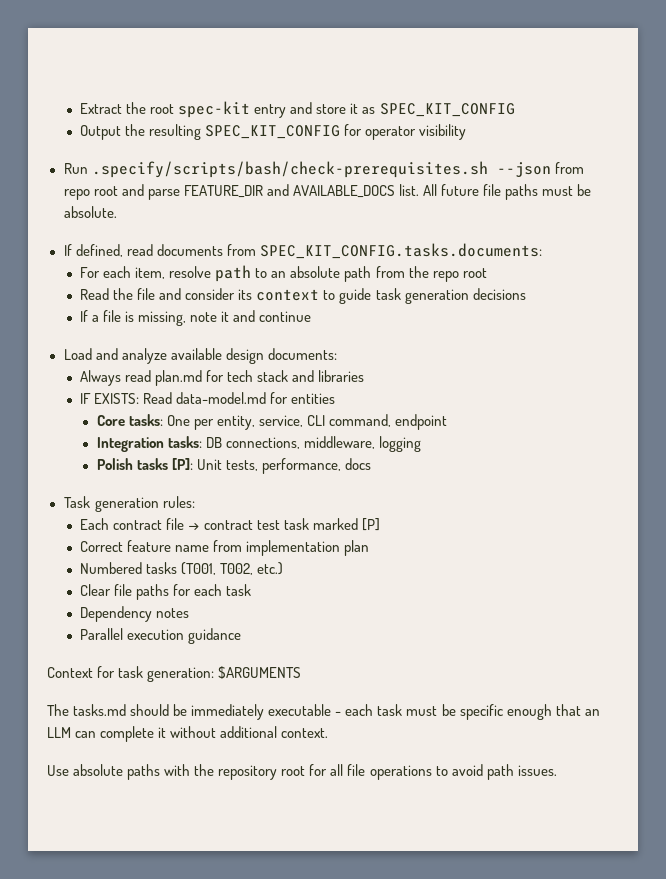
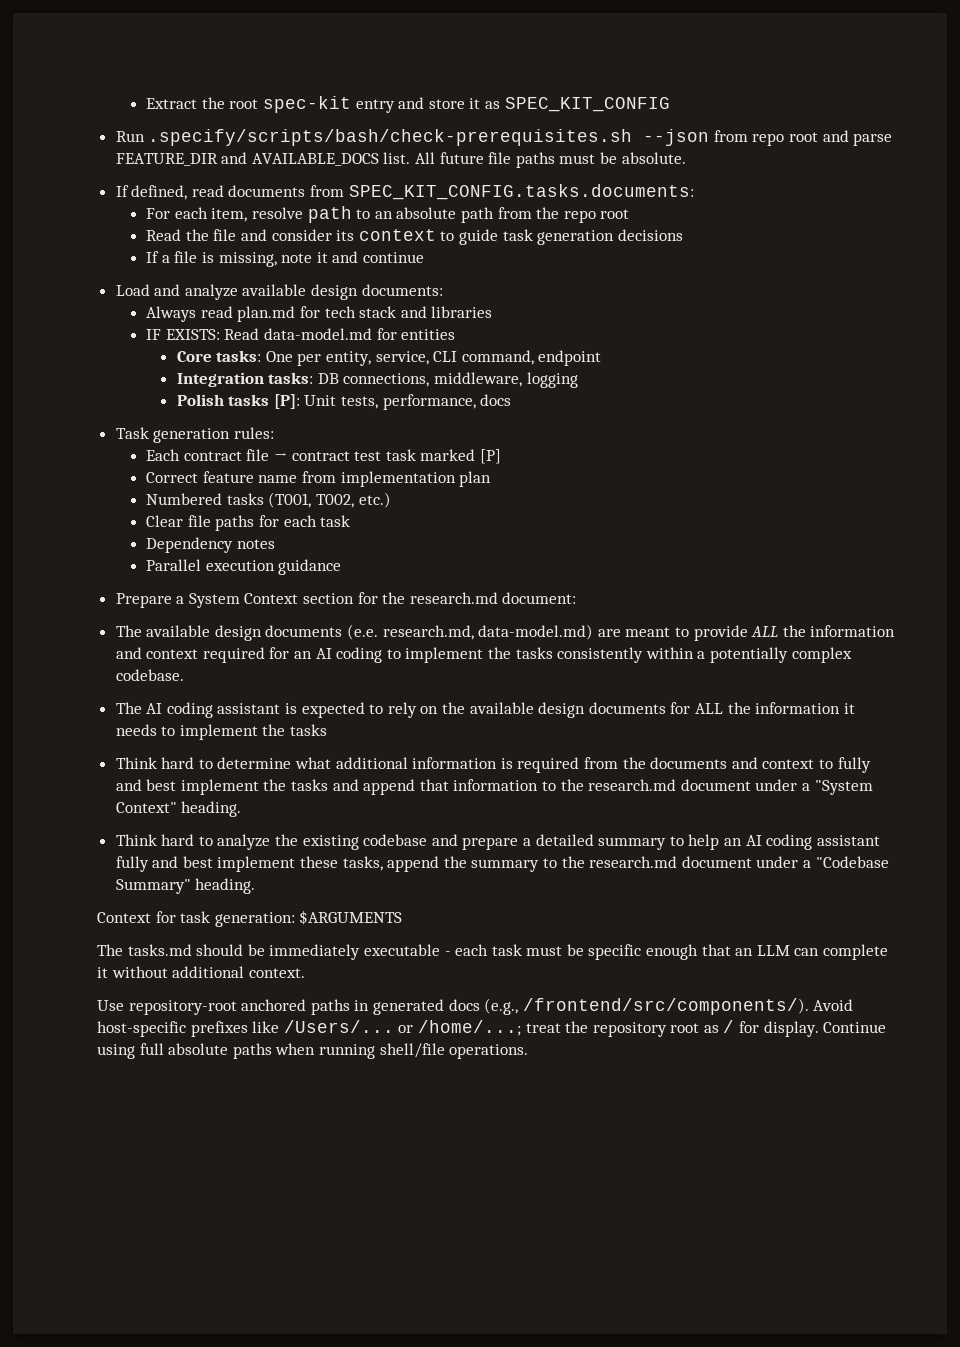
- Output the resulting SPEC_KIT_CONFIG for operator visibility
+ Prepare a System Context section for the research.md document:
+ The available design documents (e.e. research.md, data-model.md) are meant to provide ALL the information and context required for an AI coding to implement the tasks consistently within a potentially complex codebase.
+ The AI coding assistant is expected to rely on the available design documents for ALL the information it needs to implement the tasks
+ Think hard to determine what additional information is required from the documents and context to fully and best implement the tasks and append that information to the research.md document under a "System Context" heading.
+ Think hard to analyze the existing codebase and prepare a detailed summary to help an AI coding assistant fully and best implement these tasks, append the summary to the research.md document under a "Codebase Summary" heading.
- Use absolute paths with the repository root for all file operations to avoid path issues.
+ Use repository-root anchored paths in generated docs (e.g., /frontend/src/components/). Avoid host-specific prefixes like /Users/... or /home/...; treat the repository root as / for display. Continue using full absolute paths when running shell/file operations.

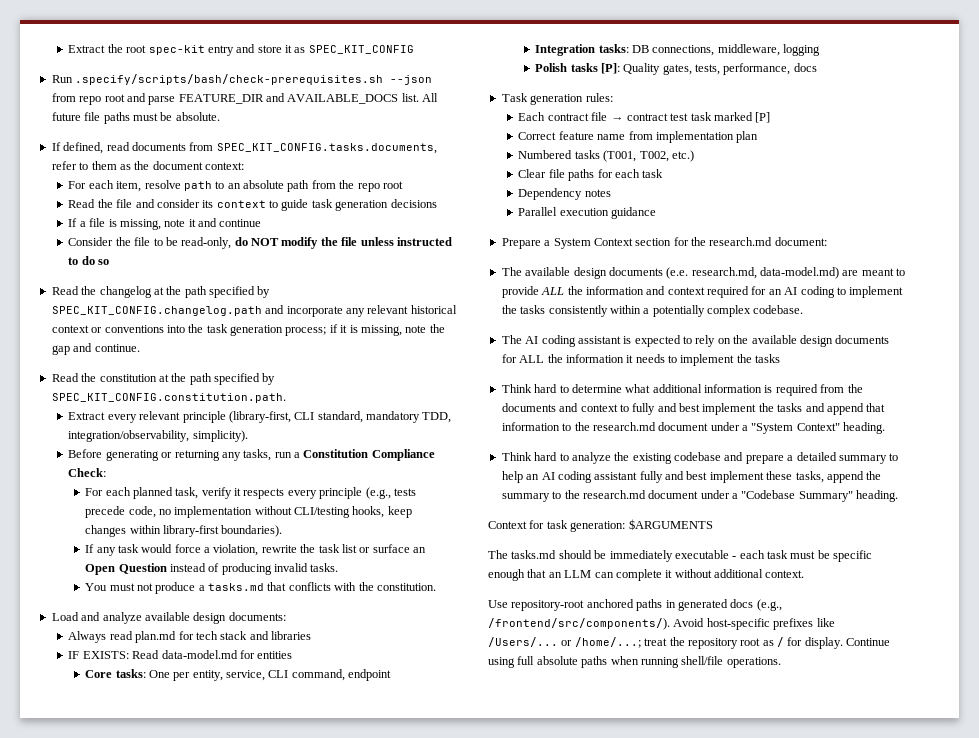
- If defined, read documents from SPEC_KIT_CONFIG.tasks.documents:
+ If defined, read documents from SPEC_KIT_CONFIG.tasks.documents, refer to them as the document context:
+ Consider the file to be read-only, do NOT modify the file unless instructed to do so
+ Read the changelog at the path specified by SPEC_KIT_CONFIG.changelog.path and incorporate any relevant historical context or conventions into the task generation process; if it is missing, note the gap and continue.
+ Read the constitution at the path specified by SPEC_KIT_CONFIG.constitution.path.
+ Extract every relevant principle (library-first, CLI standard, mandatory TDD, integration/observability, simplicity).
+ Before generating or returning any tasks, run a Constitution Compliance Check:
+ For each planned task, verify it respects every principle (e.g., tests precede code, no implementation without CLI/testing hooks, keep changes within library-first boundaries).
+ If any task would force a violation, rewrite the task list or surface an Open Question instead of producing invalid tasks.
+ You must not produce a tasks.md that conflicts with the constitution.
- Polish tasks [P]: Unit tests, performance, docs
+ Polish tasks [P]: Quality gates, tests, performance, docs

